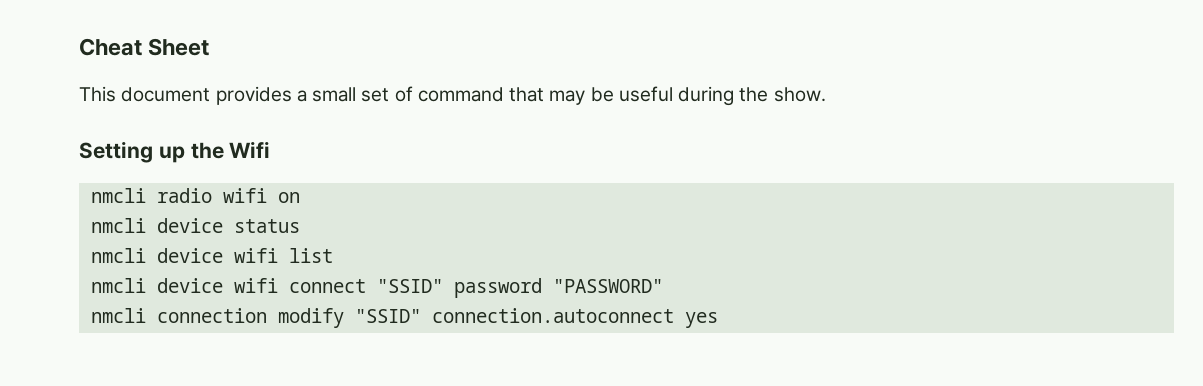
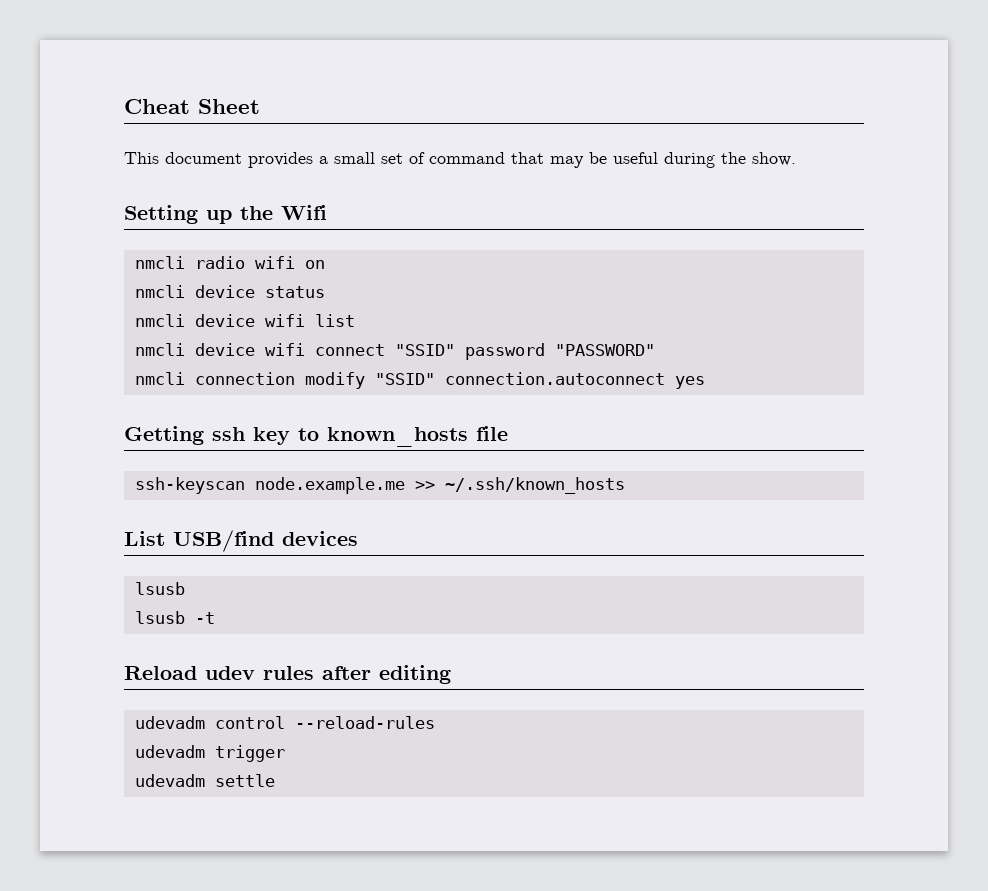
+ Getting ssh key to known_hosts file
+ ssh-keyscan node.example.me >> ~/.ssh/known_hosts
+ List USB/find devices
+ lsusb
+ lsusb -t
+ Reload udev rules after editing
+ udevadm control --reload-rules
+ udevadm trigger
+ udevadm settle

